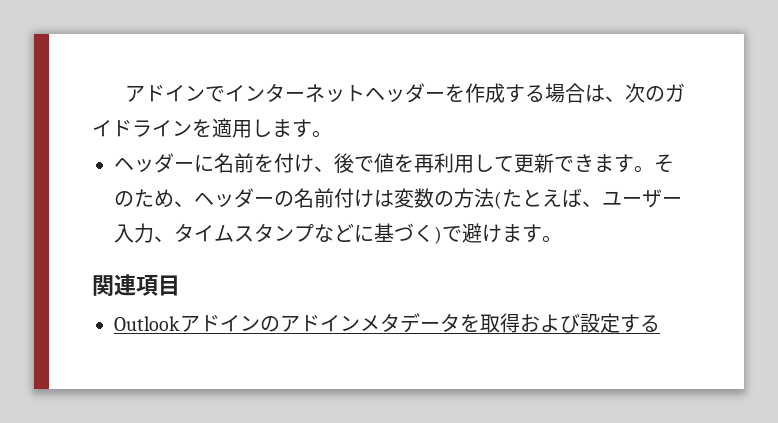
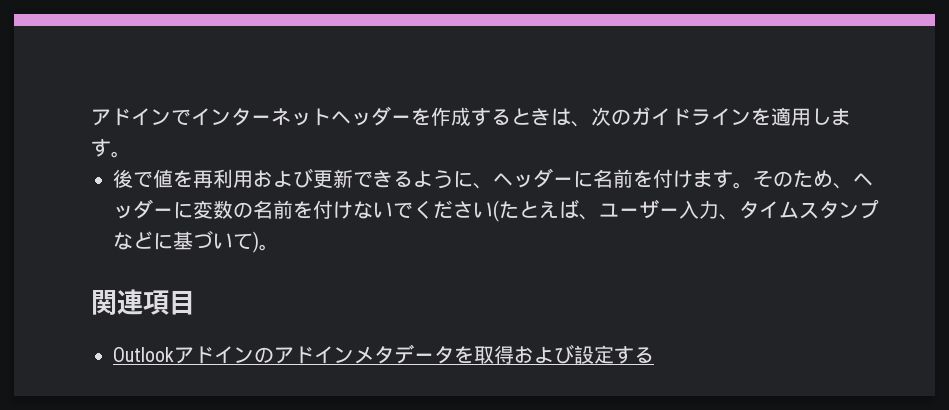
- アドインでインターネットヘッダーを作成する場合は、次のガイドラインを適用します。
+ アドインでインターネットヘッダーを作成するときは、次のガイドラインを適用します。
- ヘッダーに名前を付け、後で値を再利用して更新できます。
+ 後で値を再利用および更新できるように、ヘッダーに名前を付けます。
- そのため、ヘッダーの名前付けは変数の方法(たとえば、ユーザー入力、タイムスタンプなどに基づく)で避けます。
+ そのため、ヘッダーに変数の名前を付けないでください(たとえば、ユーザー入力、タイムスタンプなどに基づいて)。

